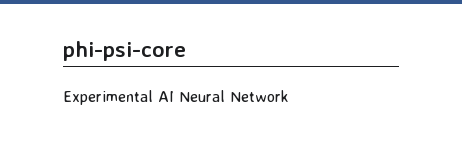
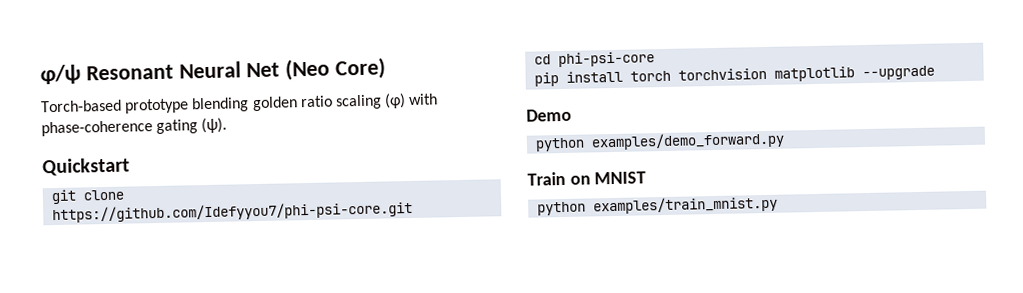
- phi-psi-core
- Experimental AI Neural Network
+ φ/ψ Resonant Neural Net (Neo Core)
+ Torch-based prototype blending golden ratio scaling (φ) with phase-coherence gating (ψ).
+ Quickstart
+ git clone https://github.com/Idefyyou7/phi-psi-core.git
+ cd phi-psi-core
+ pip install torch torchvision matplotlib --upgrade
+ Demo
+ python examples/demo_forward.py
+ Train on MNIST
+ python examples/train_mnist.py

